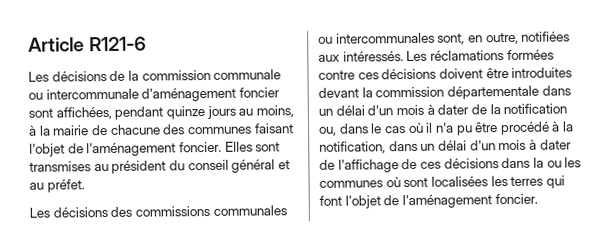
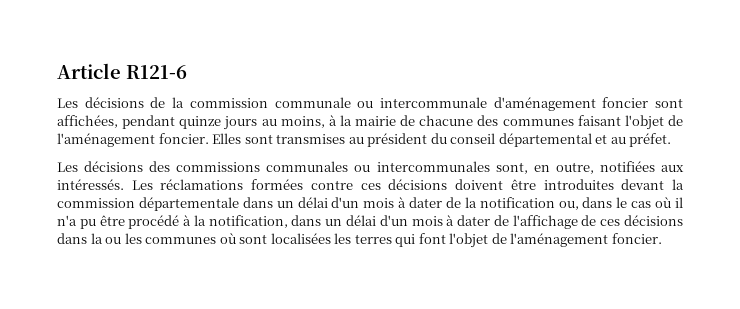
- Elles sont transmises au président du conseil général et au préfet.
+ Elles sont transmises au président du conseil départemental et au préfet.

